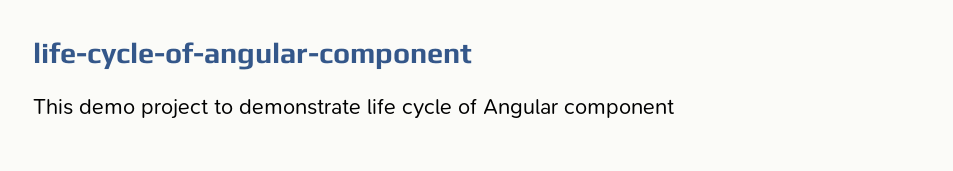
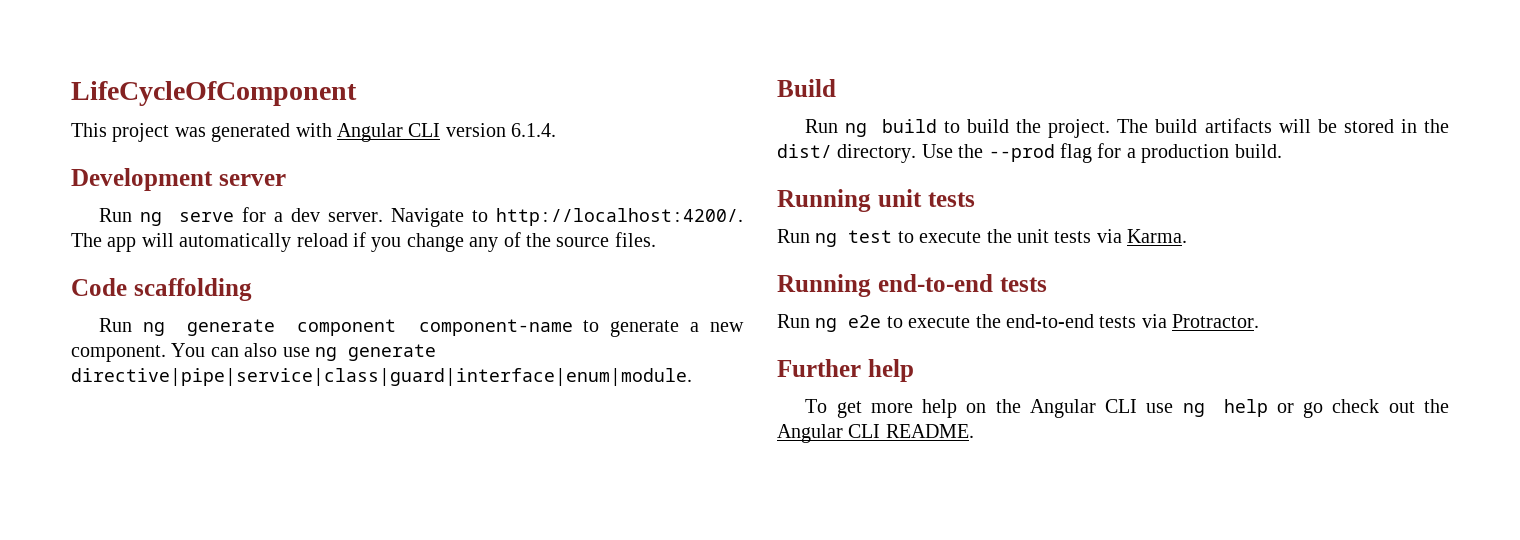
- life-cycle-of-angular-component
+ LifeCycleOfComponent
- This demo project to demonstrate life cycle of Angular component
+ This project was generated with Angular CLI version 6.1.4.
+ Development server
+ Run ng serve for a dev server. Navigate to http://localhost:4200/. The app will automatically reload if you change any of the source files.
+ Code scaffolding
+ Run ng generate component component-name to generate a new component. You can also use ng generate directive|pipe|service|class|guard|interface|enum|module.
+ Build
+ Run ng build to build the project. The build artifacts will be stored in the dist/ directory. Use the --prod flag for a production build.
+ Running unit tests
+ Run ng test to execute the unit tests via Karma.
+ Running end-to-end tests
+ Run ng e2e to execute the end-to-end tests via Protractor.
+ Further help
+ To get more help on the Angular CLI use ng help or go check out the Angular CLI README.

